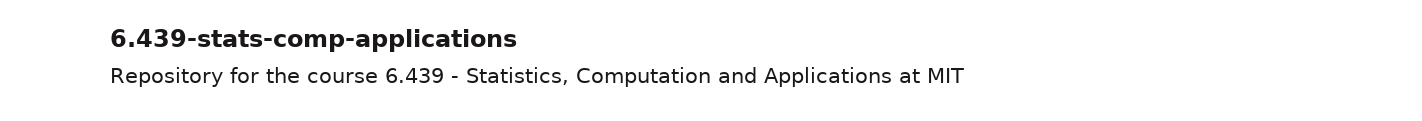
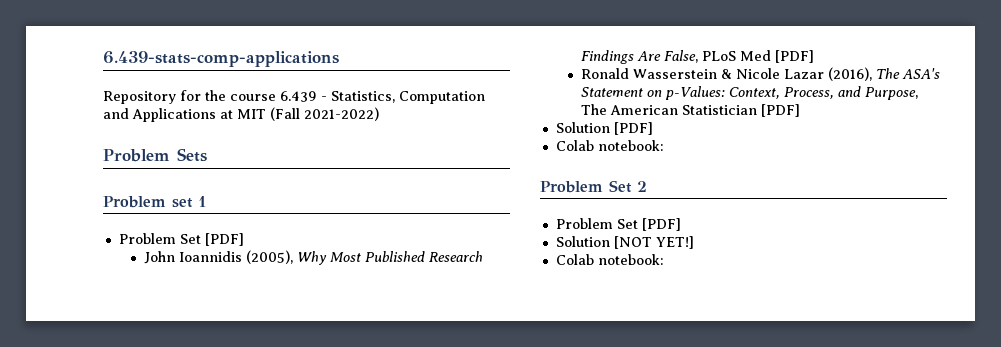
- Repository for the course 6.439 - Statistics, Computation and Applications at MIT
+ Repository for the course 6.439 - Statistics, Computation and Applications at MIT (Fall 2021-2022)
+ Problem Sets
+ Problem set 1
+ Problem Set [PDF]
+ John Ioannidis (2005), Why Most Published Research Findings Are False, PLoS Med [PDF]
+ Ronald Wasserstein & Nicole Lazar (2016), The ASA's Statement on p-Values: Context, Process, and Purpose, The American Statistician [PDF]
+ Solution [PDF]
+ Colab notebook:
+ Problem Set 2
+ Problem Set [PDF]
+ Solution [NOT YET!]
+ Colab notebook:

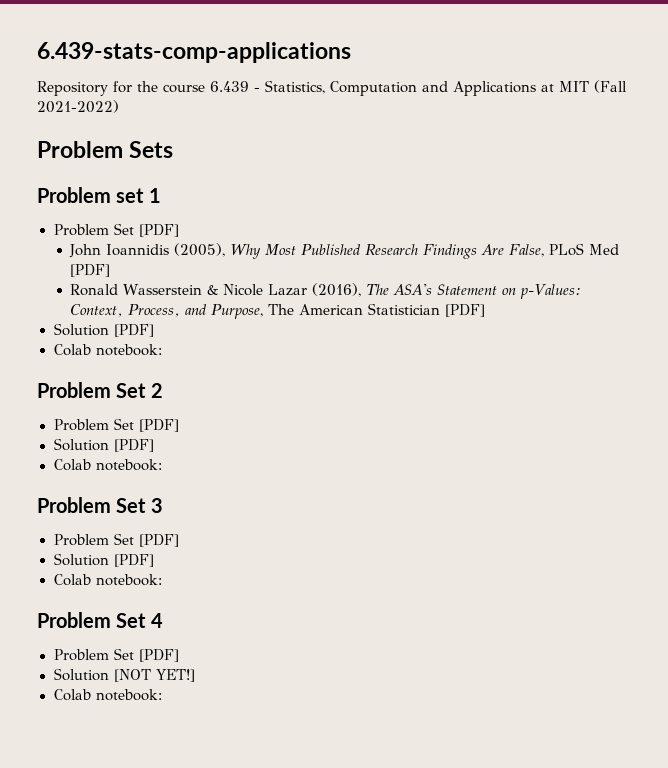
  Problem Set 2
+ Problem Set [PDF]
+ Solution [PDF]
+ Colab notebook:
+ Problem Set 3
+ Problem Set [PDF]
+ Solution [PDF]
+ Colab notebook:
+ Problem Set 4

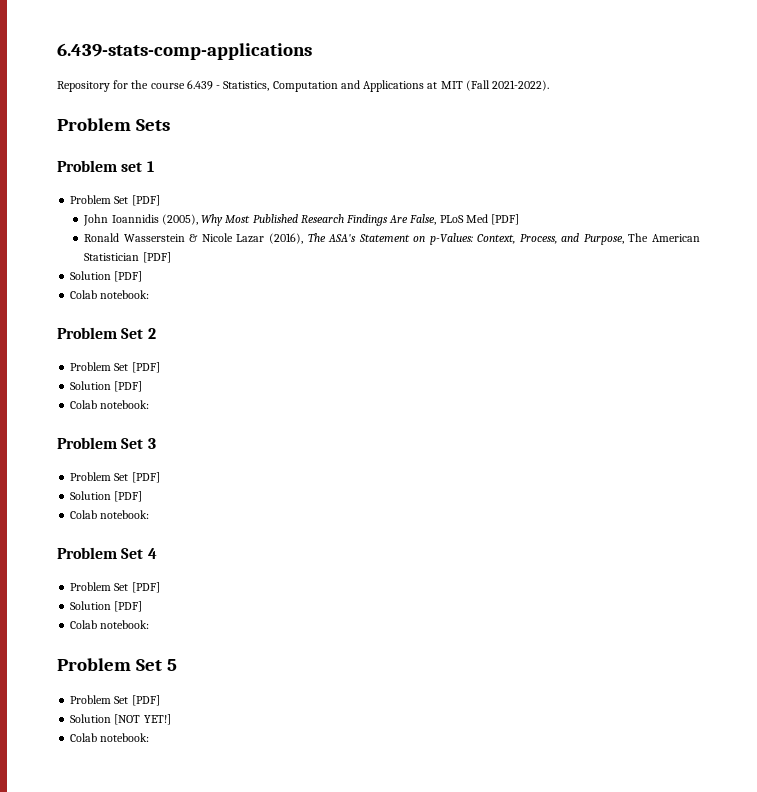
- Repository for the course 6.439 - Statistics, Computation and Applications at MIT (Fall 2021-2022)
+ Repository for the course 6.439 - Statistics, Computation and Applications at MIT (Fall 2021-2022).
  Problem Set 4
+ Problem Set [PDF]
+ Solution [PDF]
+ Colab notebook:
+ Problem Set 5

